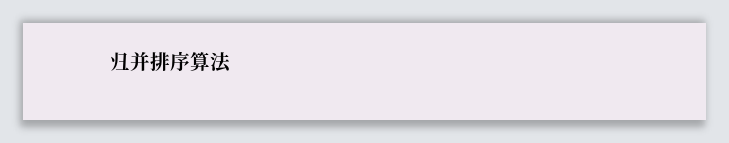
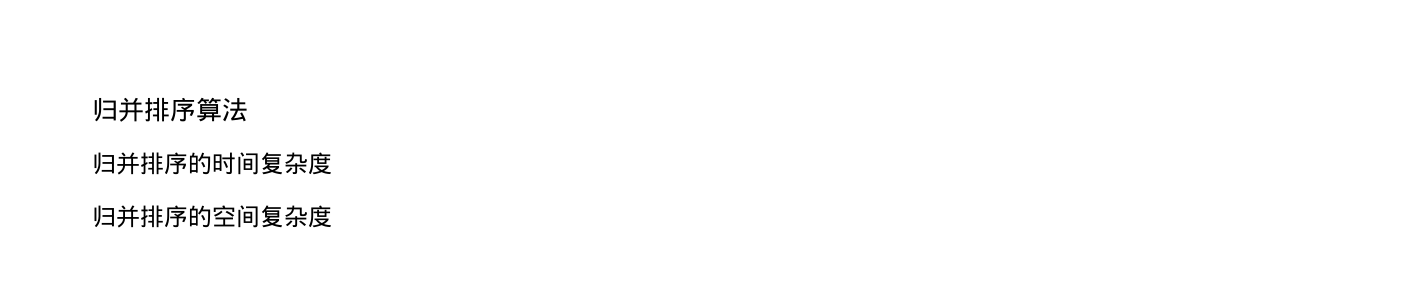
+ 归并排序的时间复杂度
+ 归并排序的空间复杂度

